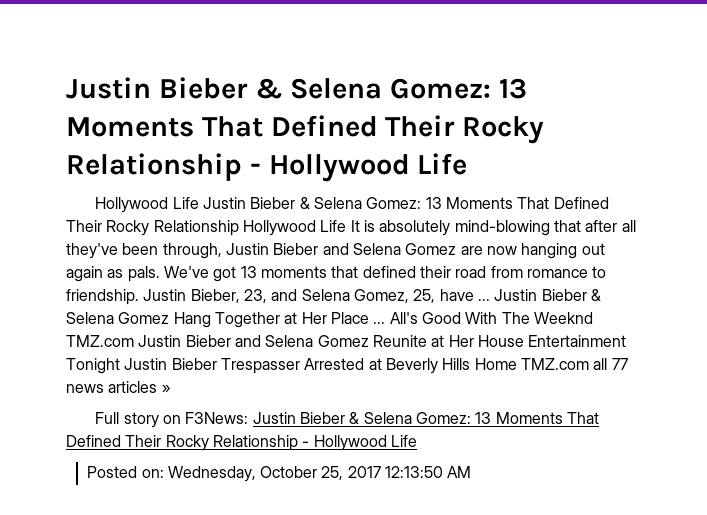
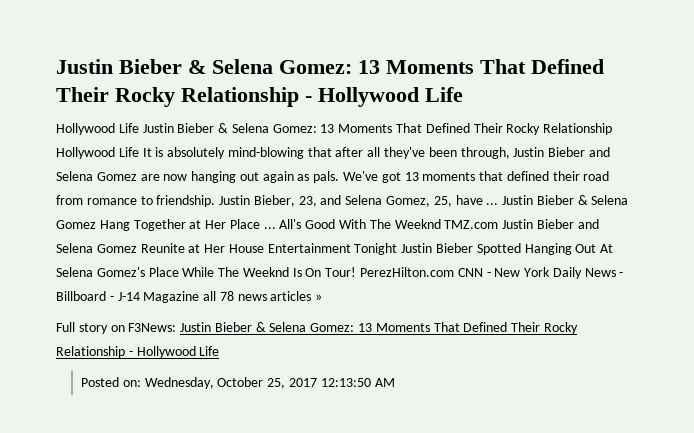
- All's Good With The Weeknd TMZ.com Justin Bieber and Selena Gomez Reunite at Her House Entertainment Tonight Justin Bieber Trespasser Arrested at Beverly Hills Home TMZ.com all 77 news articles »
+ All's Good With The Weeknd TMZ.com Justin Bieber and Selena Gomez Reunite at Her House Entertainment Tonight Justin Bieber Spotted Hanging Out At Selena Gomez's Place While The Weeknd Is On Tour! PerezHilton.com CNN - New York Daily News - Billboard - J-14 Magazine all 78 news articles »

